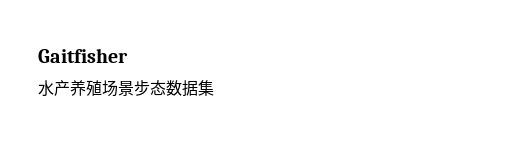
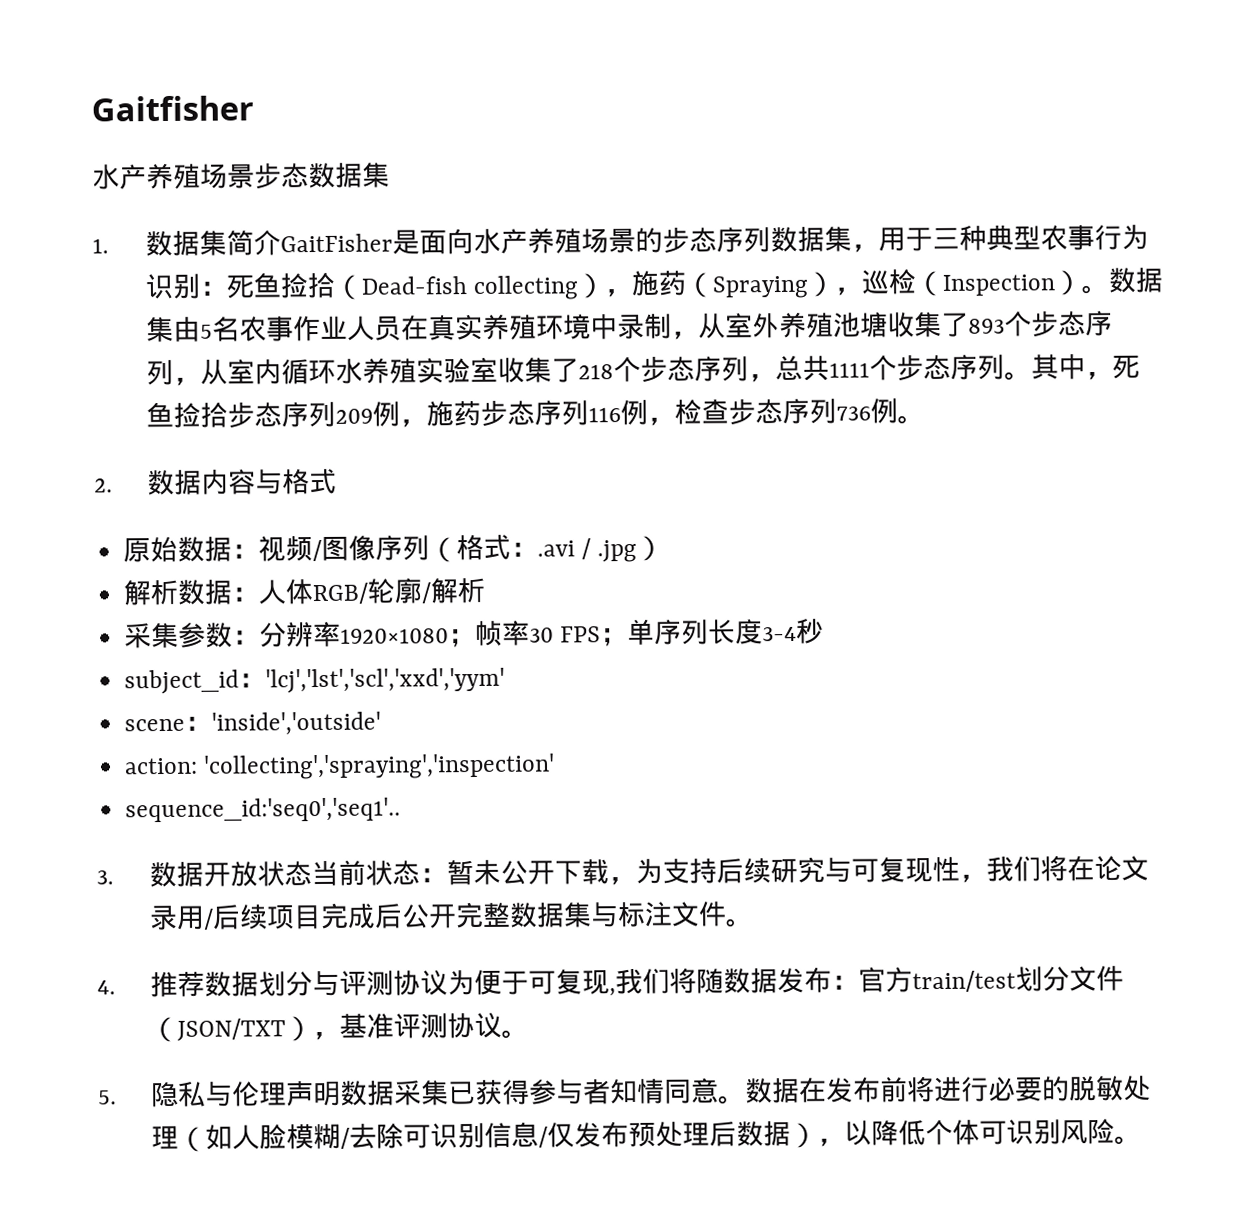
+ 1.数据集简介GaitFisher是面向水产养殖场景的步态序列数据集，用于三种典型农事行为识别：死鱼捡拾（Dead-fish collecting），施药（Spraying），巡检（Inspection）。数据集由5名农事作业人员在真实养殖环境中录制，从室外养殖池塘收集了893个步态序列，从室内循环水养殖实验室收集了218个步态序列，总共1111个步态序列。其中，死鱼捡拾步态序列209例，施药步态序列116例，检查步态序列736例。
+ 2.数据内容与格式
+ 原始数据：视频/图像序列（格式：.avi / .jpg）
+ 解析数据：人体RGB/轮廓/解析
+ 采集参数：分辨率1920×1080；帧率30 FPS；单序列长度3-4秒
+ subject_id：'lcj','lst','scl','xxd','yym'
+ scene：'inside','outside'
+ action: 'collecting','spraying','inspection'
+ sequence_id:'seq0','seq1'..
+ 3.数据开放状态当前状态：暂未公开下载，为支持后续研究与可复现性，我们将在论文录用/后续项目完成后公开完整数据集与标注文件。
+ 4.推荐数据划分与评测协议为便于可复现,我们将随数据发布：官方train/test划分文件（JSON/TXT），基准评测协议。
+ 5.隐私与伦理声明数据采集已获得参与者知情同意。数据在发布前将进行必要的脱敏处理（如人脸模糊/去除可识别信息/仅发布预处理后数据），以降低个体可识别风险。

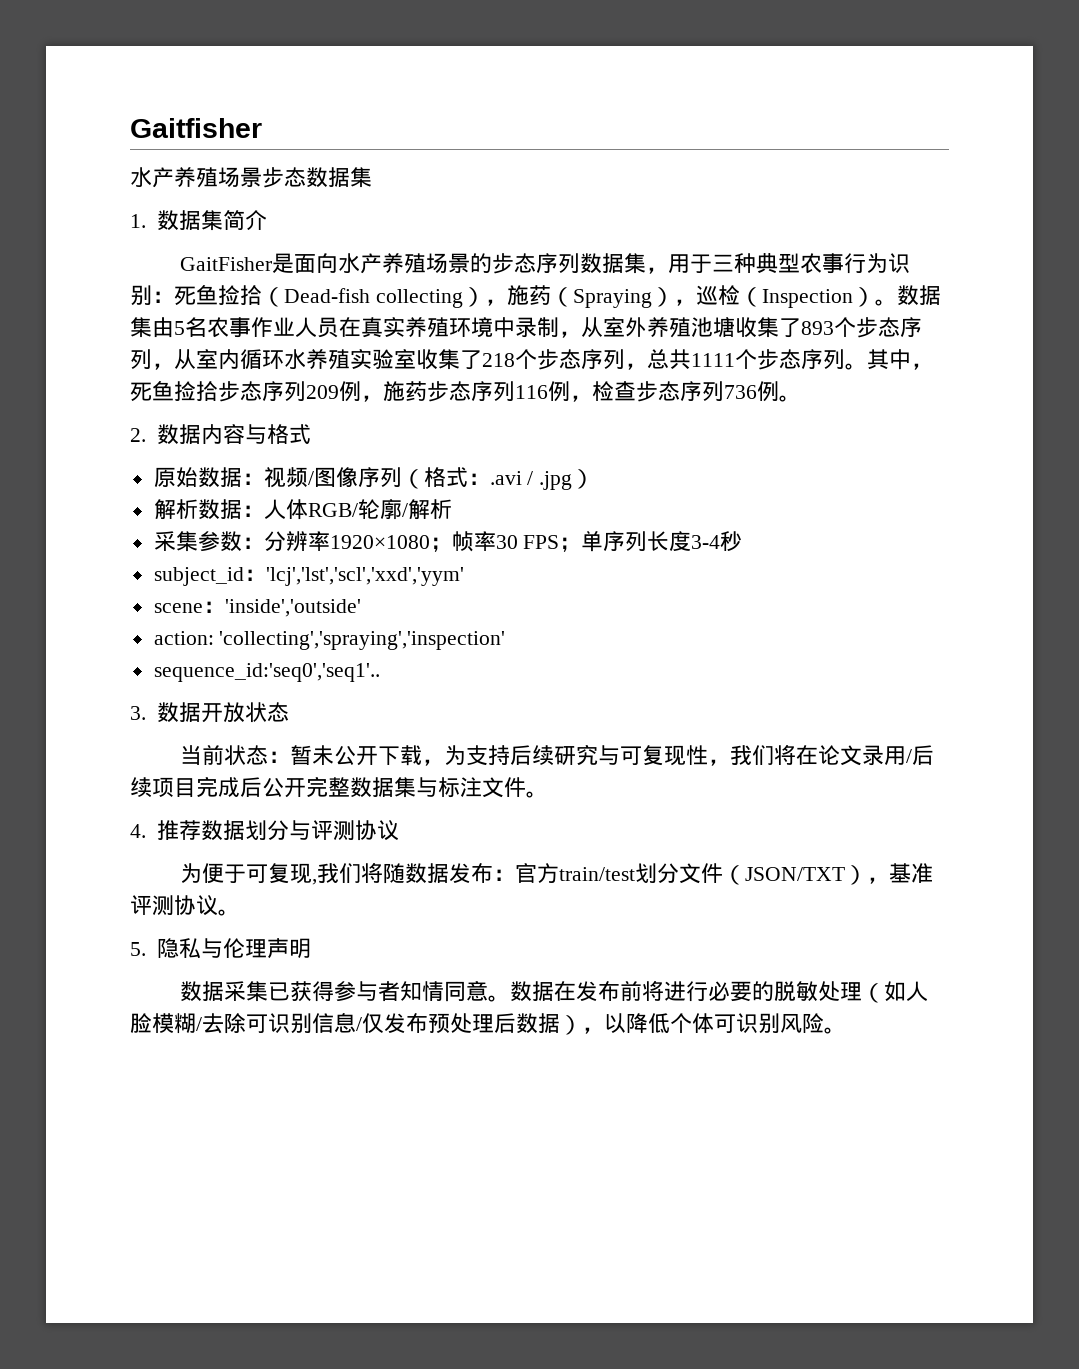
- 1.数据集简介GaitFisher是面向水产养殖场景的步态序列数据集，用于三种典型农事行为识别：死鱼捡拾（Dead-fish collecting），施药（Spraying），巡检（Inspection）。
+ 1.数据集简介
+ GaitFisher是面向水产养殖场景的步态序列数据集，用于三种典型农事行为识别：死鱼捡拾（Dead-fish collecting），施药（Spraying），巡检（Inspection）。
- 3.数据开放状态当前状态：暂未公开下载，为支持后续研究与可复现性，我们将在论文录用/后续项目完成后公开完整数据集与标注文件。
+ 3.数据开放状态
+ 当前状态：暂未公开下载，为支持后续研究与可复现性，我们将在论文录用/后续项目完成后公开完整数据集与标注文件。
- 4.推荐数据划分与评测协议为便于可复现,我们将随数据发布：官方train/test划分文件（JSON/TXT），基准评测协议。
+ 4.推荐数据划分与评测协议
+ 为便于可复现,我们将随数据发布：官方train/test划分文件（JSON/TXT），基准评测协议。
- 5.隐私与伦理声明数据采集已获得参与者知情同意。
+ 5.隐私与伦理声明
+ 数据采集已获得参与者知情同意。

